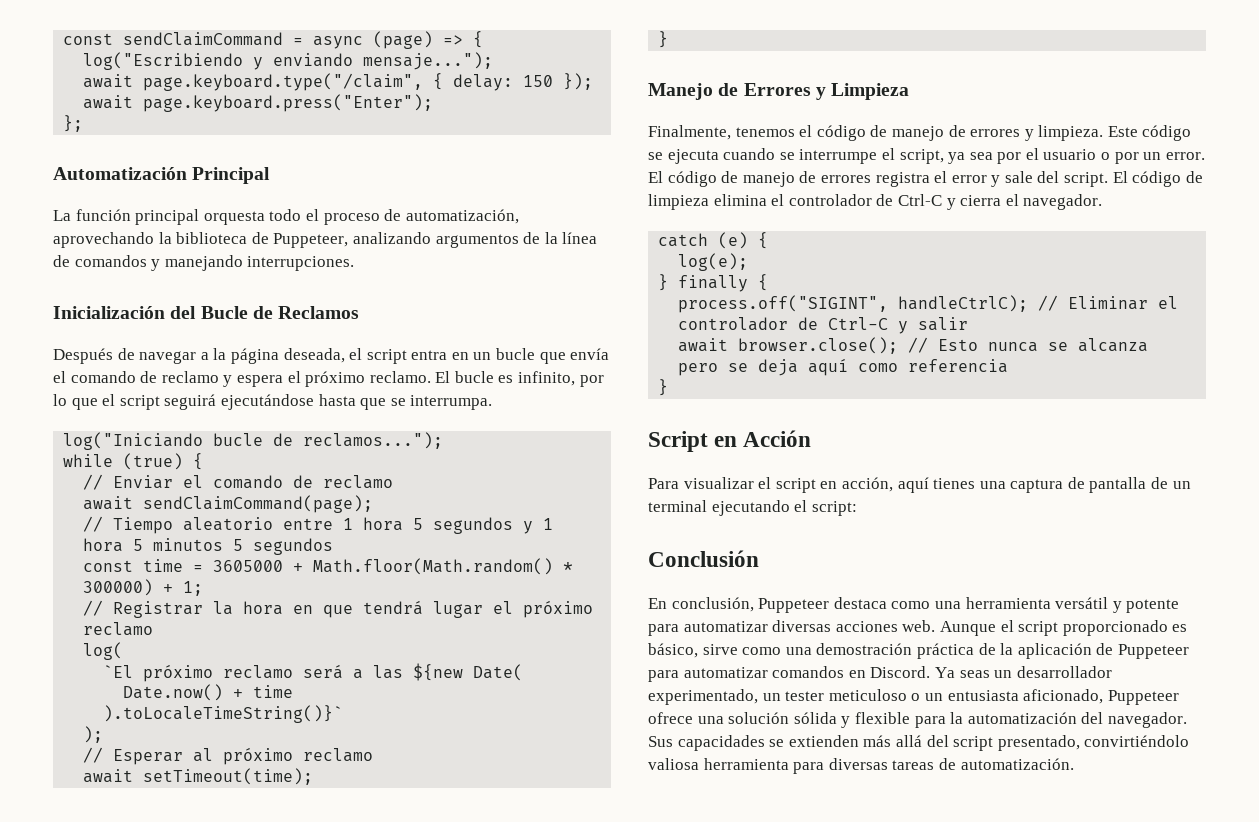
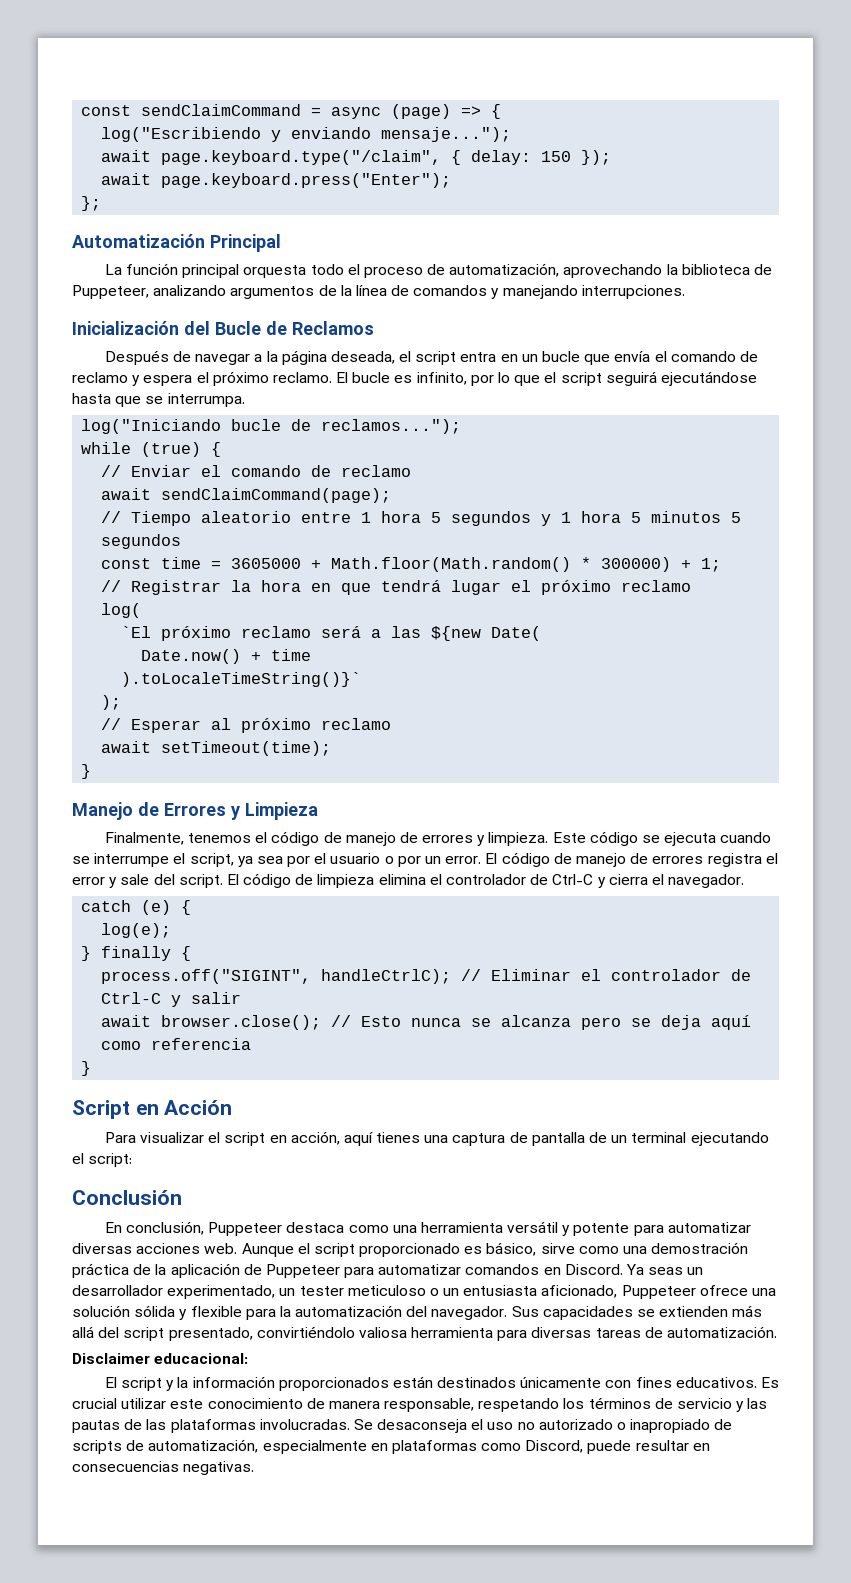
+ Disclaimer educacional:
+ El script y la información proporcionados están destinados únicamente con fines educativos. Es crucial utilizar este conocimiento de manera responsable, respetando los términos de servicio y las pautas de las plataformas involucradas. Se desaconseja el uso no autorizado o inapropiado de scripts de automatización, especialmente en plataformas como Discord, puede resultar en consecuencias negativas.

